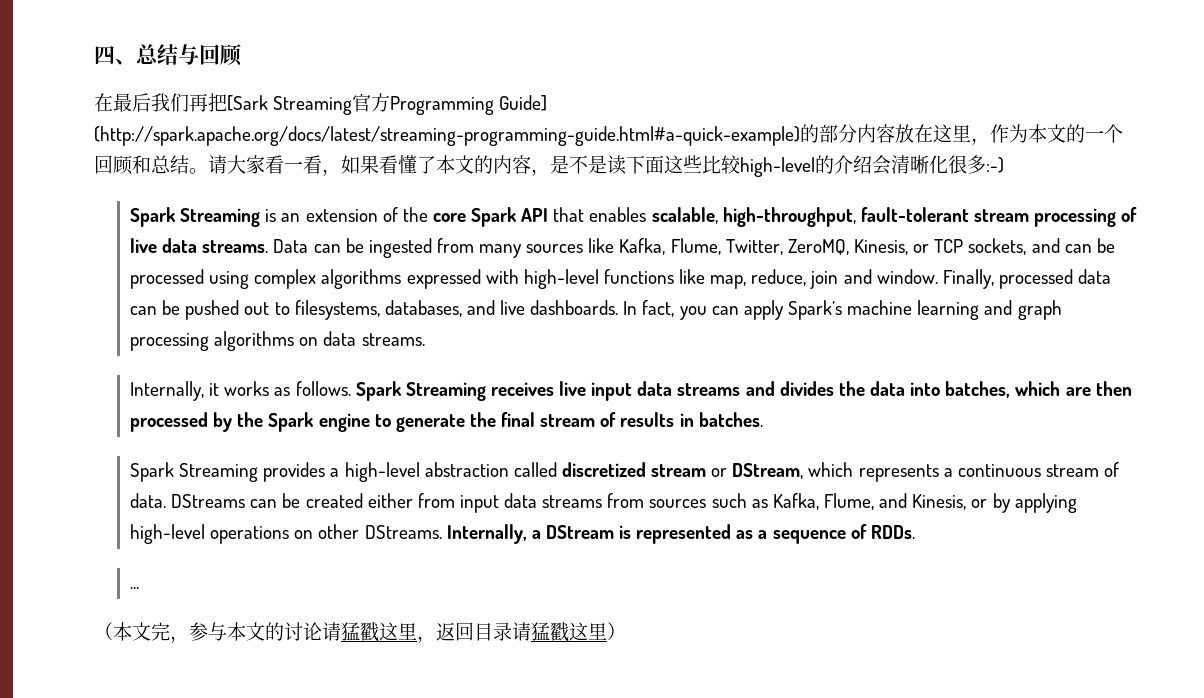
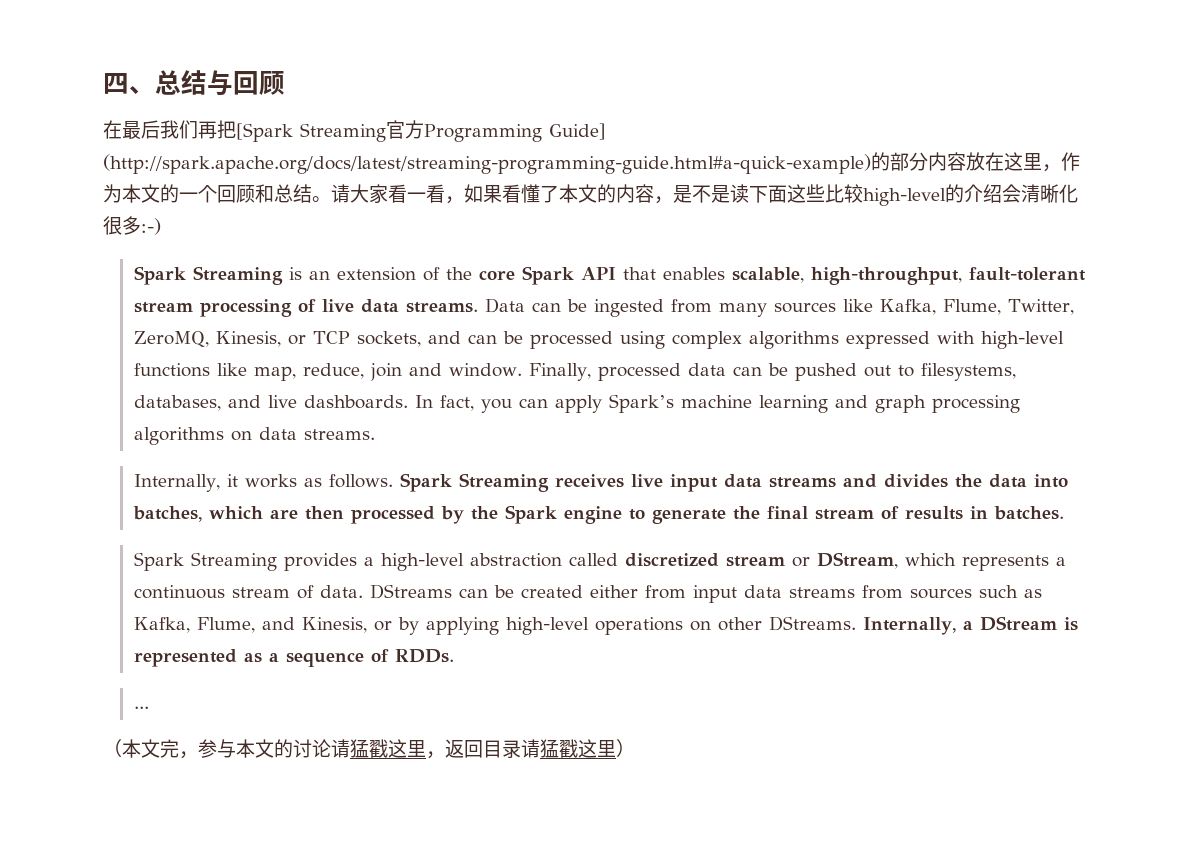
- 在最后我们再把[Sark Streaming官方Programming Guide] (http://spark.apache.org/docs/latest/streaming-programming-guide.html#a-quick-example)的部分内容放在这里，作为本文的一个回顾和总结。
+ 在最后我们再把[Spark Streaming官方Programming Guide] (http://spark.apache.org/docs/latest/streaming-programming-guide.html#a-quick-example)的部分内容放在这里，作为本文的一个回顾和总结。

